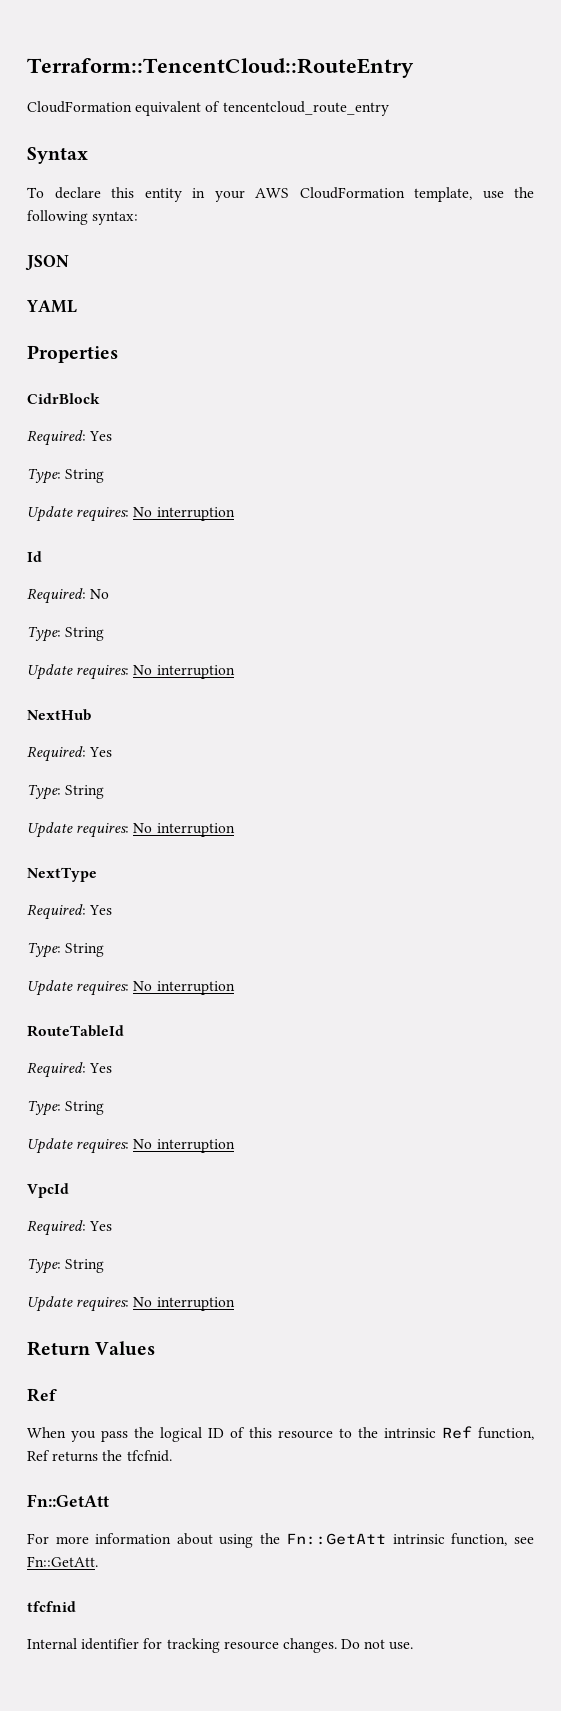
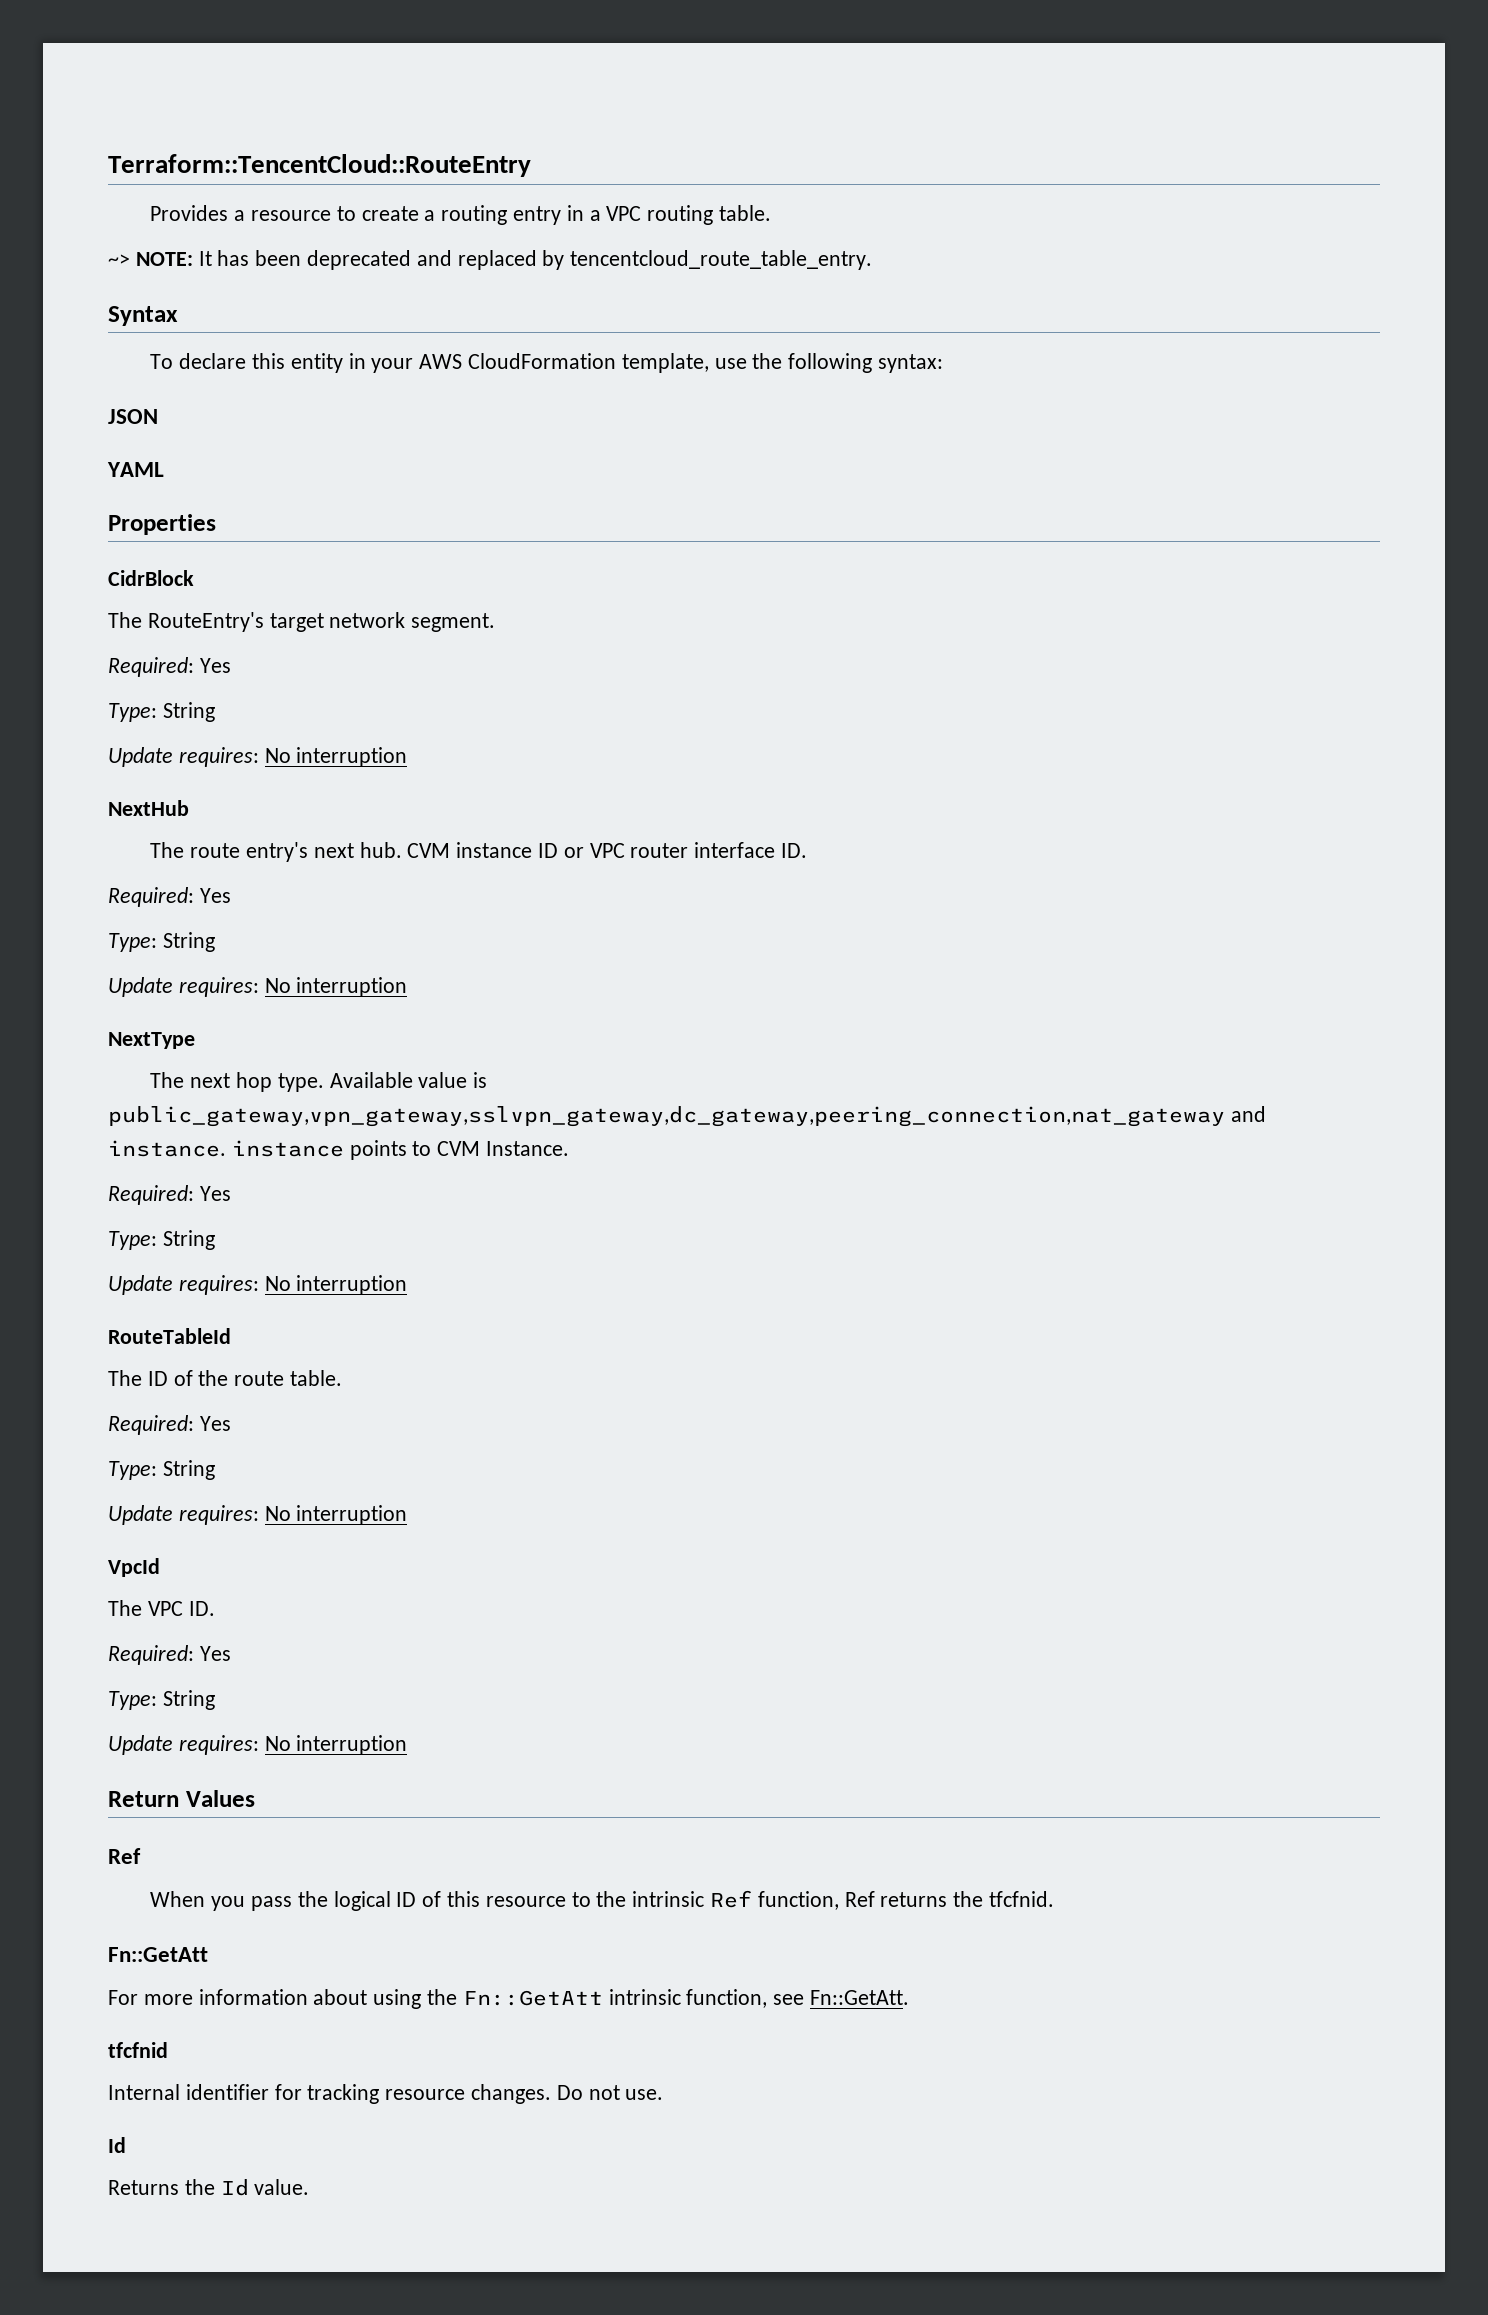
- CloudFormation equivalent of tencentcloud_route_entry
+ Provides a resource to create a routing entry in a VPC routing table.
+ ~> NOTE: It has been deprecated and replaced by tencentcloud_route_table_entry.
  CidrBlock
+ The RouteEntry's target network segment.
  Required: Yes
  Type: String
  Update requires: No interruption
- Id
- Required: No
- Type: String
- Update requires: No interruption
  NextHub
+ The route entry's next hub. CVM instance ID or VPC router interface ID.
+ The next hop type. Available value is public_gateway,vpn_gateway,sslvpn_gateway,dc_gateway,peering_connection,nat_gateway and instance. instance points to CVM Instance.
+ The ID of the route table.
+ The VPC ID.
  Do not use.
+ Id
+ Returns the Id value.

